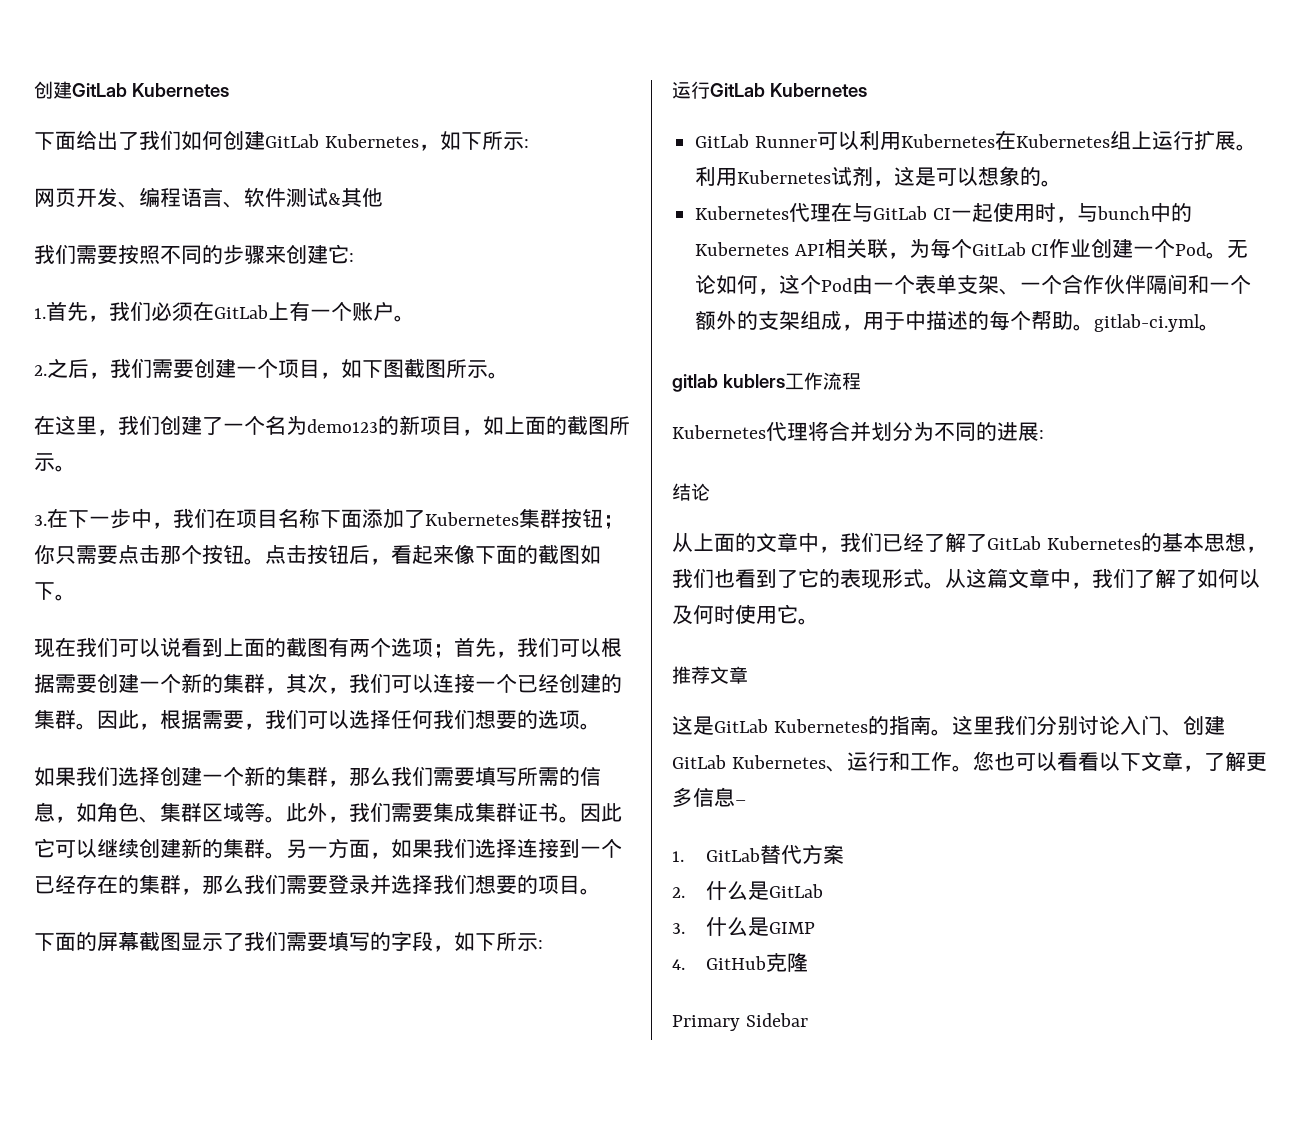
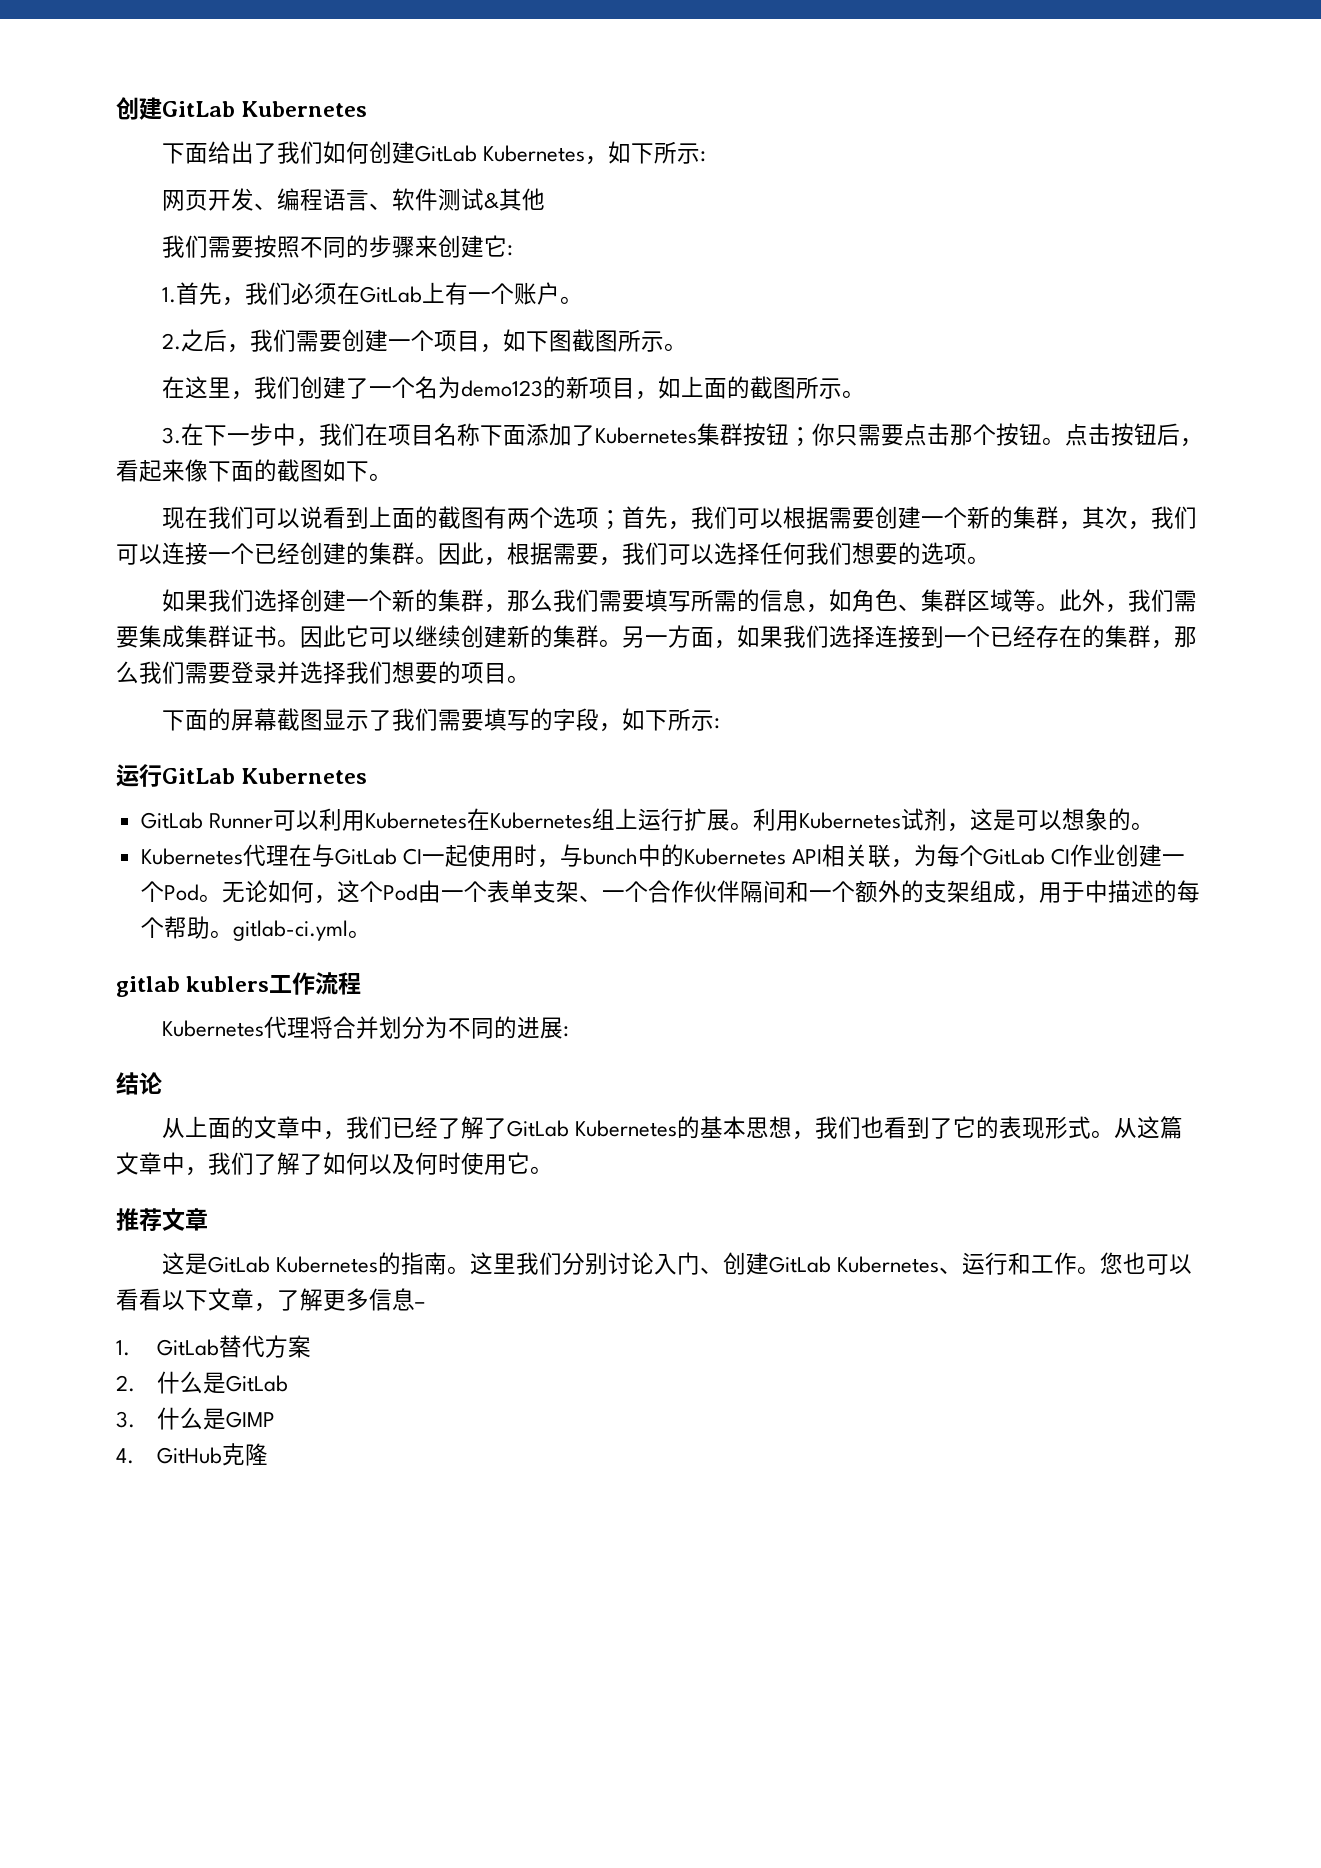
- Primary Sidebar

